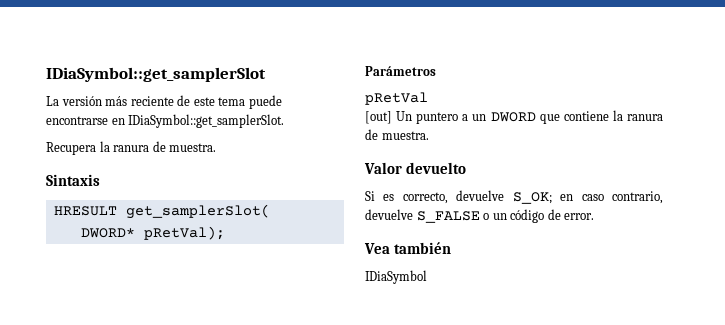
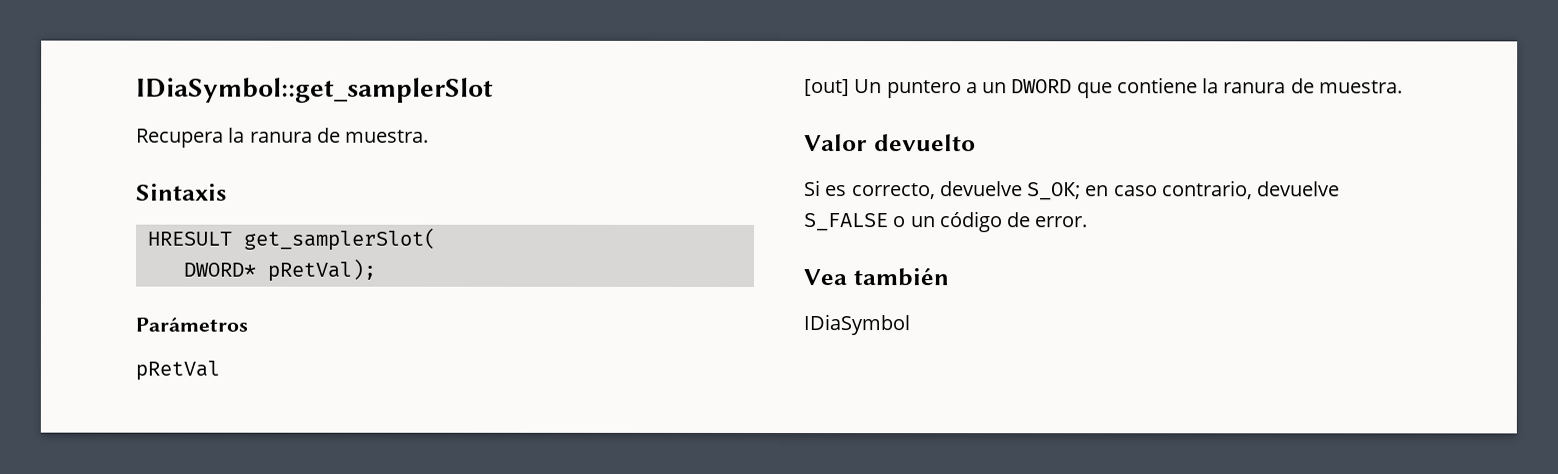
- La versión más reciente de este tema puede encontrarse en IDiaSymbol::get_samplerSlot.

